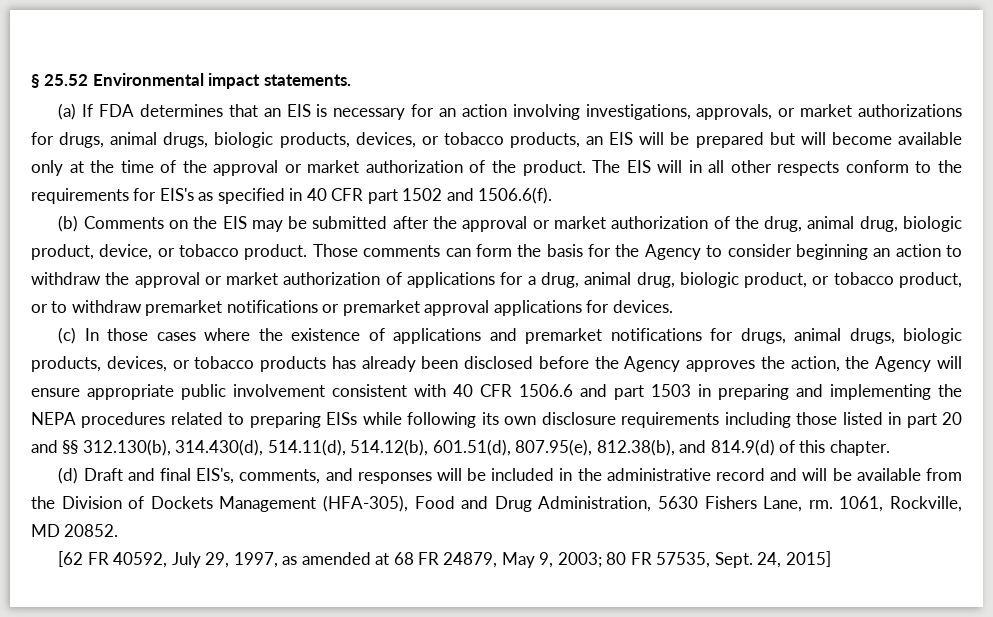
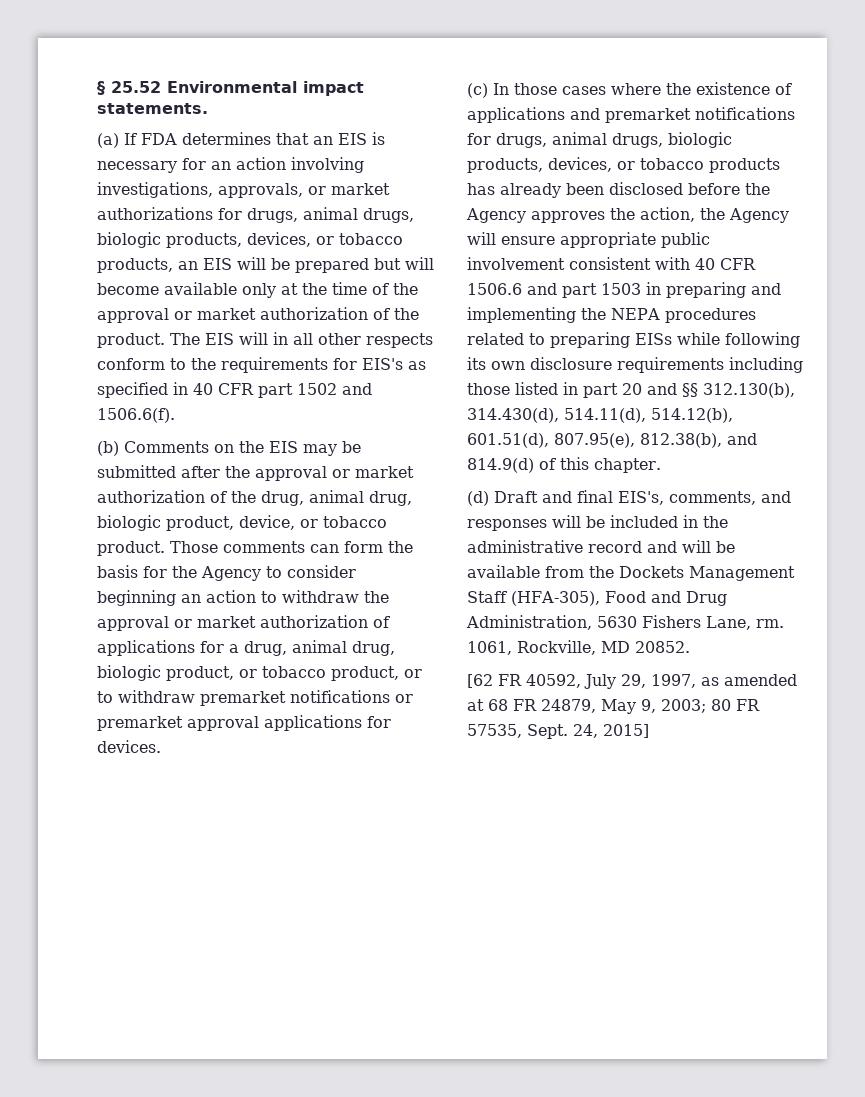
- (d) Draft and final EIS's, comments, and responses will be included in the administrative record and will be available from the Division of Dockets Management (HFA-305), Food and Drug Administration, 5630 Fishers Lane, rm.
+ (d) Draft and final EIS's, comments, and responses will be included in the administrative record and will be available from the Dockets Management Staff (HFA-305), Food and Drug Administration, 5630 Fishers Lane, rm.

